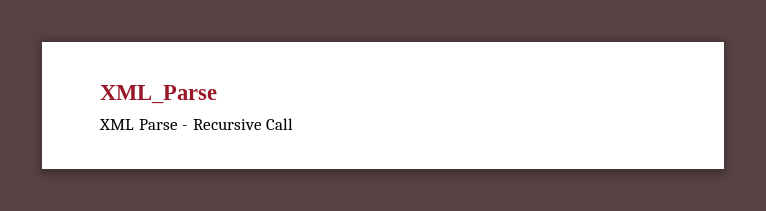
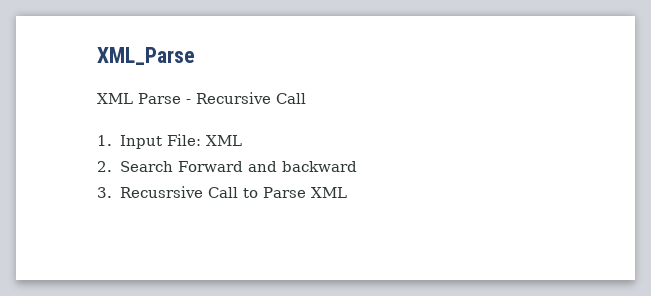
+ 1. Input File: XML
+ 2. Search Forward and backward
+ 3. Recusrsive Call to Parse XML

